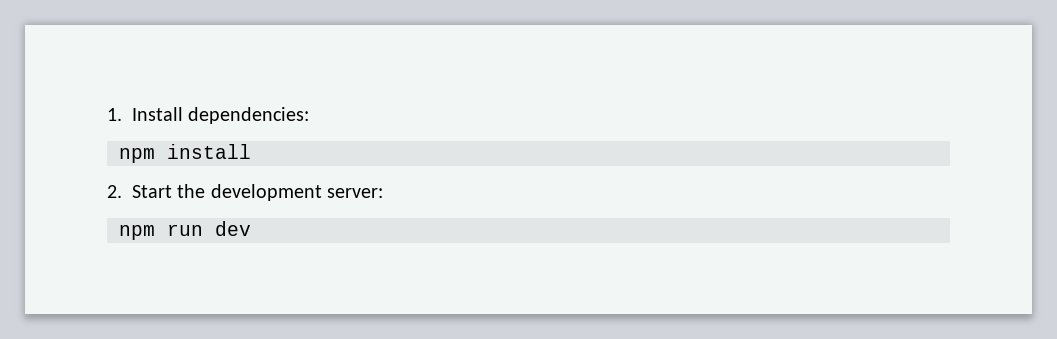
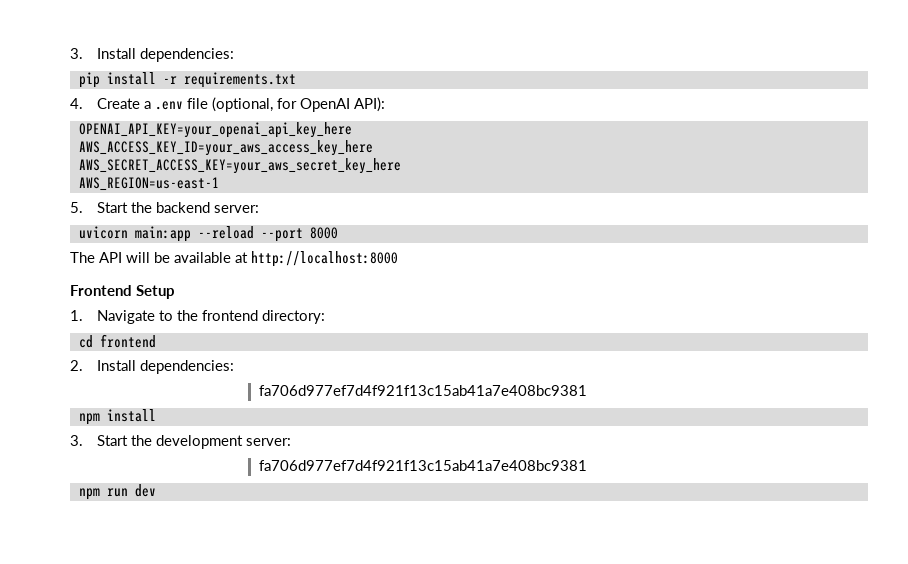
- 1. Install dependencies:
+ 3. Install dependencies:
+ pip install -r requirements.txt
+ 4. Create a .env file (optional, for OpenAI API):
+ OPENAI_API_KEY=your_openai_api_key_here
+ AWS_ACCESS_KEY_ID=your_aws_access_key_here
+ AWS_SECRET_ACCESS_KEY=your_aws_secret_key_here
+ AWS_REGION=us-east-1
+ 5. Start the backend server:
+ uvicorn main:app --reload --port 8000
+ The API will be available at http://localhost:8000
+ Frontend Setup
+ 1. Navigate to the frontend directory:
+ cd frontend
+ 2. Install dependencies:
+ fa706d977ef7d4f921f13c15ab41a7e408bc9381
- 2. Start the development server:
+ 3. Start the development server:
+ fa706d977ef7d4f921f13c15ab41a7e408bc9381

